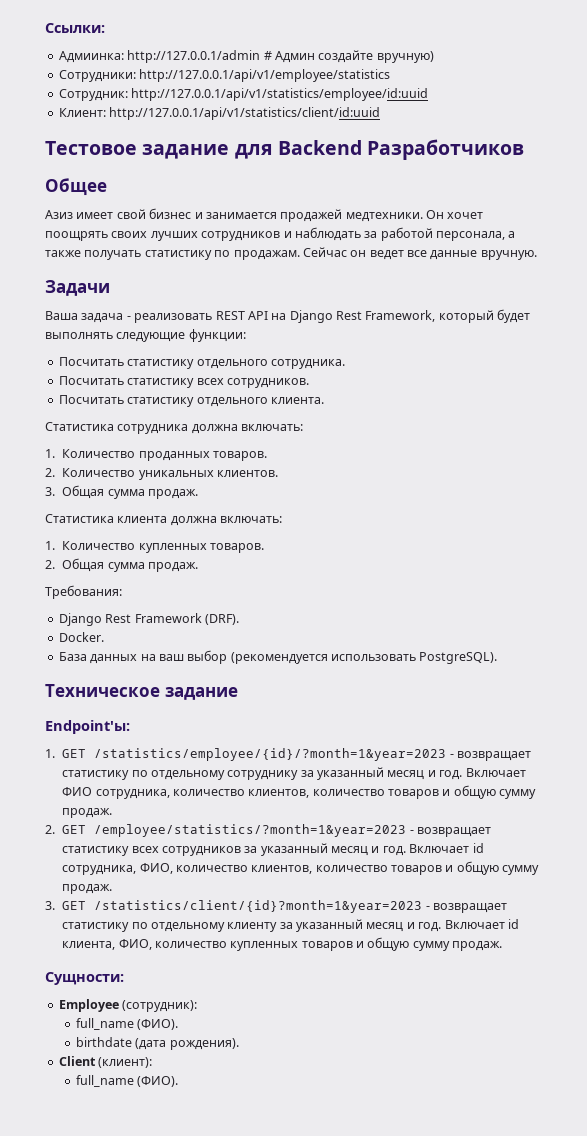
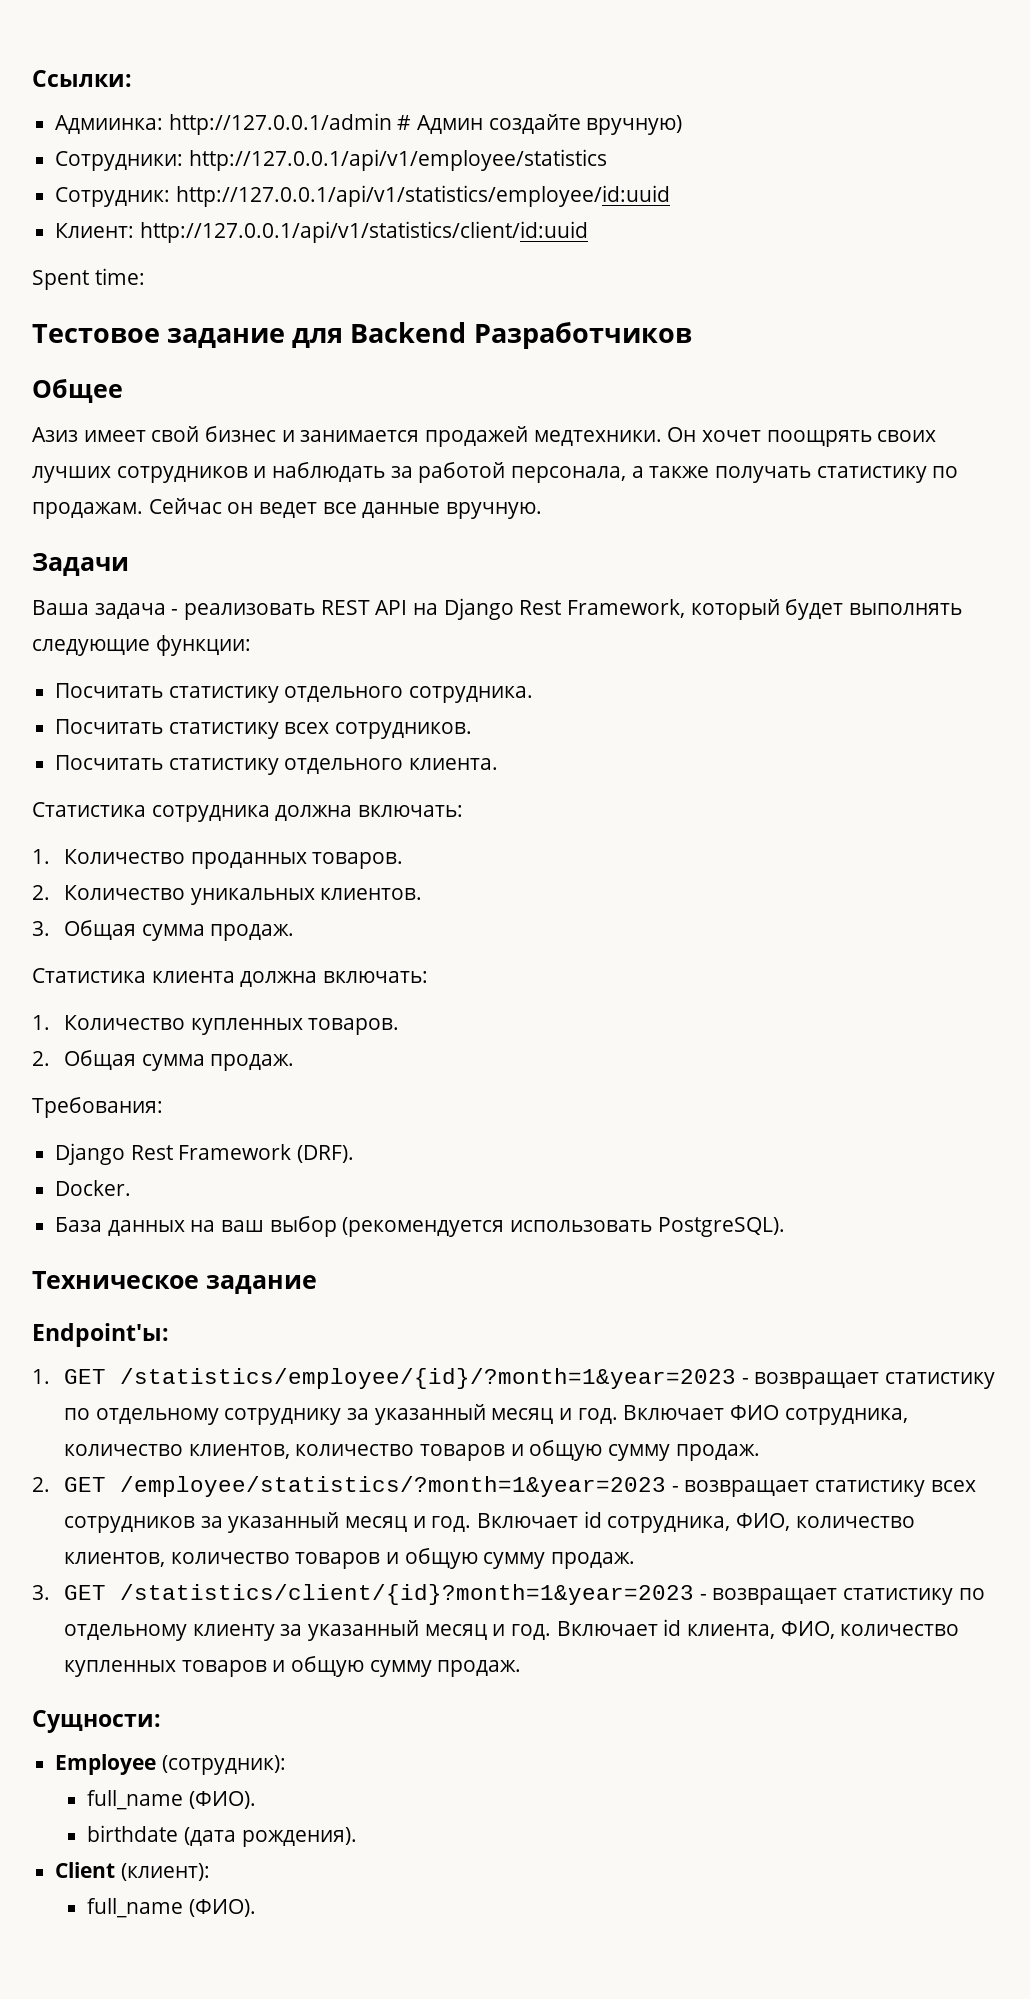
+ Spent time:

